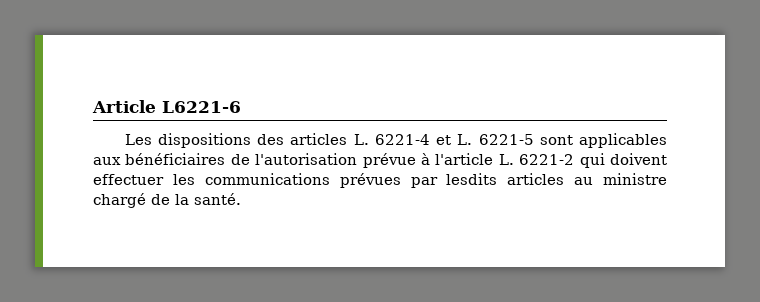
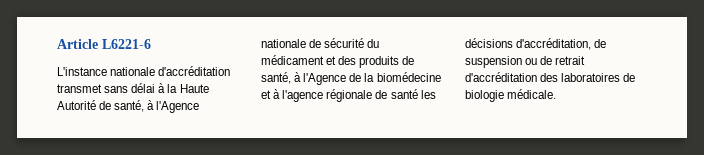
- Les dispositions des articles L. 6221-4 et L. 6221-5 sont applicables aux bénéficiaires de l'autorisation prévue à l'article L. 6221-2 qui doivent effectuer les communications prévues par lesdits articles au ministre chargé de la santé.
+ L'instance nationale d'accréditation transmet sans délai à la Haute Autorité de santé, à l'Agence nationale de sécurité du médicament et des produits de santé, à l'Agence de la biomédecine et à l'agence régionale de santé les décisions d'accréditation, de suspension ou de retrait d'accréditation des laboratoires de biologie médicale.

